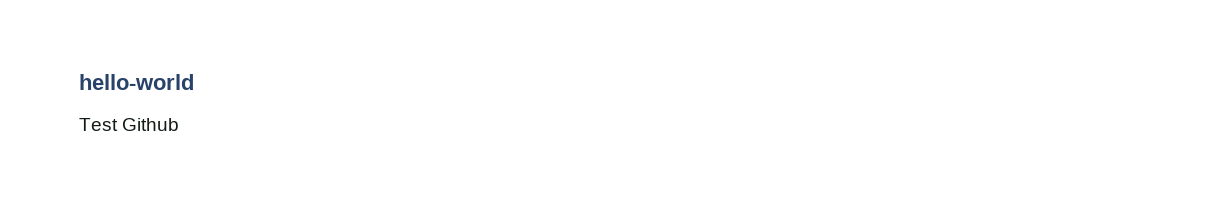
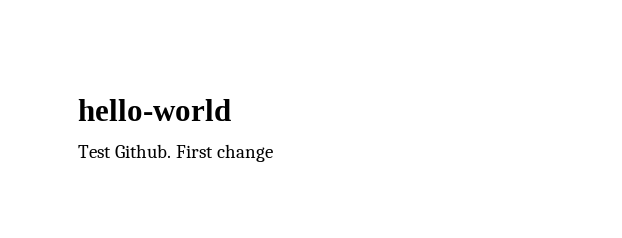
- Test Github
+ Test Github. First change

